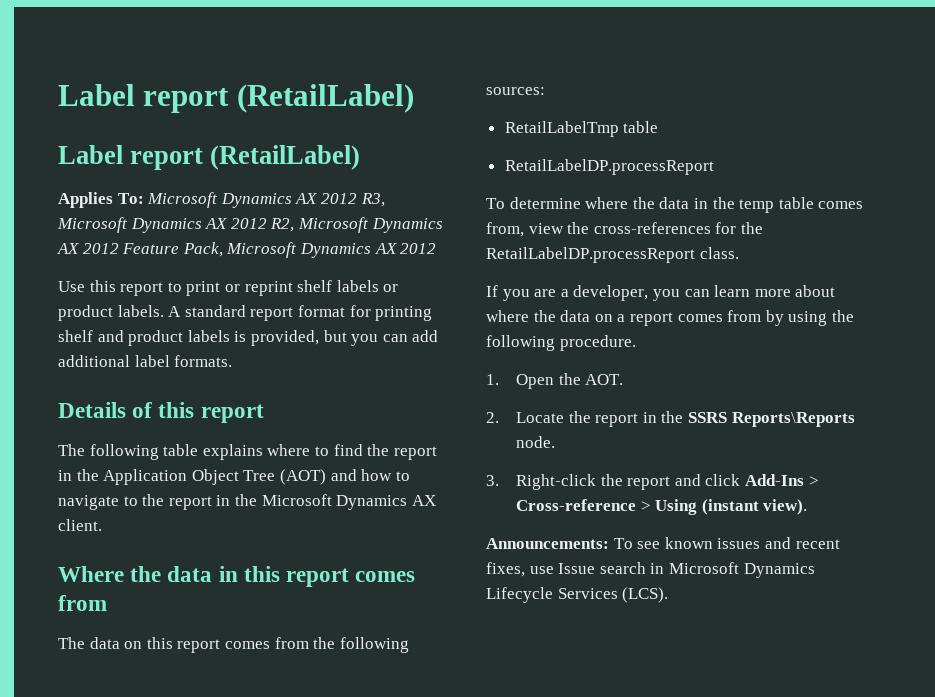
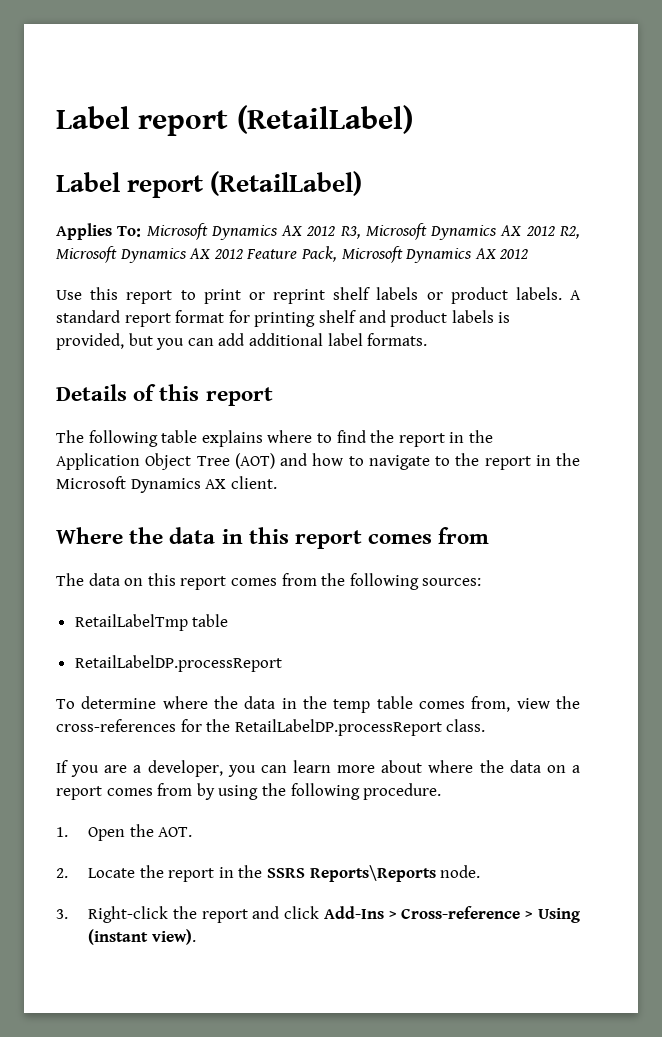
- Announcements: To see known issues and recent fixes, use Issue search in Microsoft Dynamics Lifecycle Services (LCS).

